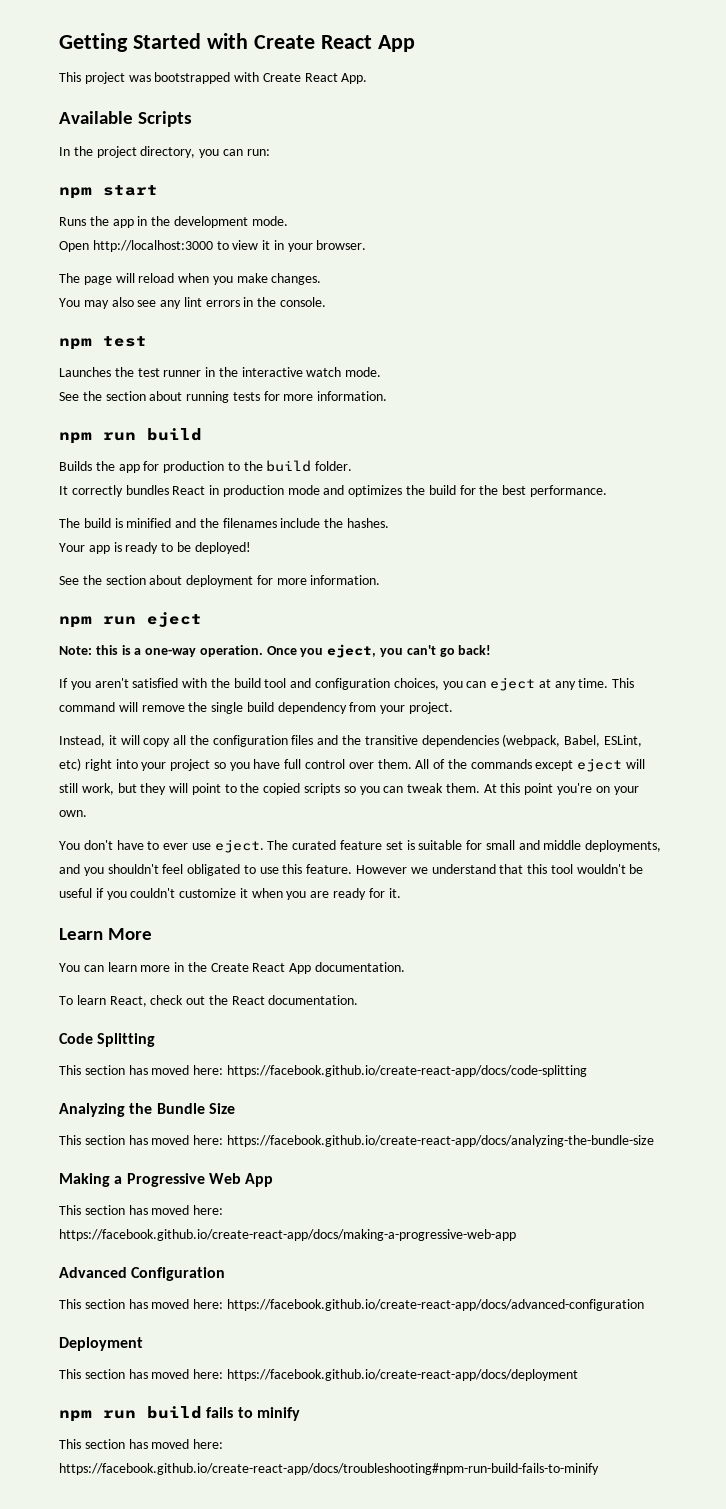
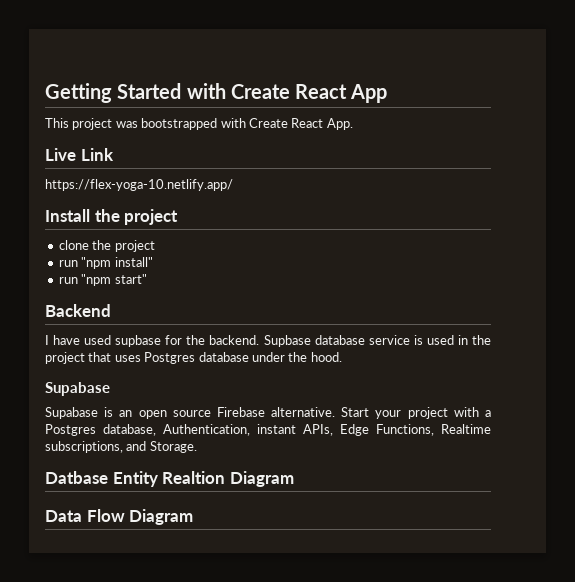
- Available Scripts
- In the project directory, you can run:
- npm start
- Runs the app in the development mode.
- Open http://localhost:3000 to view it in your browser.
- The page will reload when you make changes.
- You may also see any lint errors in the console.
- npm test
- Launches the test runner in the interactive watch mode.
- See the section about running tests for more information.
- npm run build
- Builds the app for production to the build folder.
- It correctly bundles React in production mode and optimizes the build for the best performance.
- The build is minified and the filenames include the hashes.
- Your app is ready to be deployed!
- See the section about deployment for more information.
- npm run eject
- Note: this is a one-way operation. Once you eject, you can't go back!
- If you aren't satisfied with the build tool and configuration choices, you can eject at any time. This command will remove the single build dependency from your project.
- Instead, it will copy all the configuration files and the transitive dependencies (webpack, Babel, ESLint, etc) right into your project so you have full control over them. All of the commands except eject will still work, but they will point to the copied scripts so you can tweak them. At this point you're on your own.
- You don't have to ever use eject. The curated feature set is suitable for small and middle deployments, and you shouldn't feel obligated to use this feature. However we understand that this tool wouldn't be useful if you couldn't customize it when you are ready for it.
- Learn More
- You can learn more in the Create React App documentation.
- To learn React, check out the React documentation.
- Code Splitting
- This section has moved here: https://facebook.github.io/create-react-app/docs/code-splitting
- Analyzing the Bundle Size
- This section has moved here: https://facebook.github.io/create-react-app/docs/analyzing-the-bundle-size
- Making a Progressive Web App
- This section has moved here: https://facebook.github.io/create-react-app/docs/making-a-progressive-web-app
- Advanced Configuration
- This section has moved here: https://facebook.github.io/create-react-app/docs/advanced-configuration
- Deployment
- This section has moved here: https://facebook.github.io/create-react-app/docs/deployment
- npm run build fails to minify
- This section has moved here: https://facebook.github.io/create-react-app/docs/troubleshooting#npm-run-build-fails-to-minify
+ Live Link
+ https://flex-yoga-10.netlify.app/
+ Install the project
+ clone the project
+ run "npm install"
+ run "npm start"
+ Backend
+ I have used supbase for the backend. Supbase database service is used in the project that uses Postgres database under the hood.
+ Supabase
+ Supabase is an open source Firebase alternative. Start your project with a Postgres database, Authentication, instant APIs, Edge Functions, Realtime subscriptions, and Storage.
+ Datbase Entity Realtion Diagram
+ Data Flow Diagram

